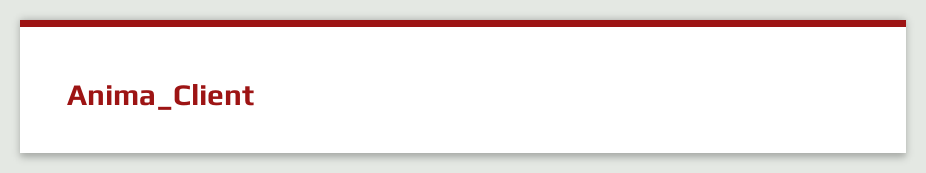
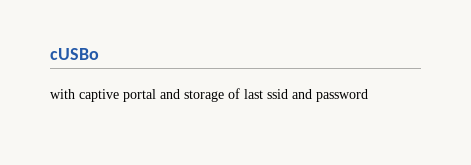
- Anima_Client
+ cUSBo
+ with captive portal and storage of last ssid and password

